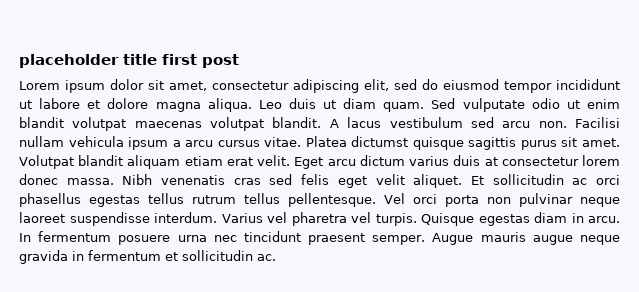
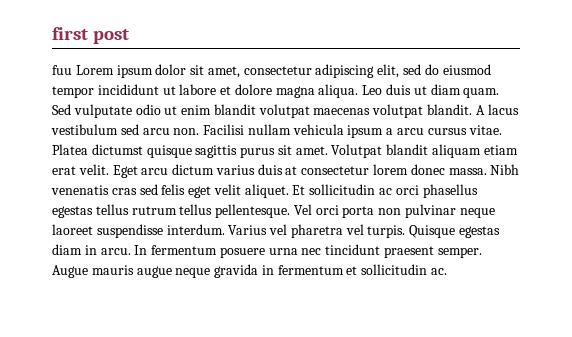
- placeholder title first post
+ first post
- Lorem ipsum dolor sit amet, consectetur adipiscing elit, sed do eiusmod tempor incididunt ut labore et dolore magna aliqua.
+ fuu Lorem ipsum dolor sit amet, consectetur adipiscing elit, sed do eiusmod tempor incididunt ut labore et dolore magna aliqua.

